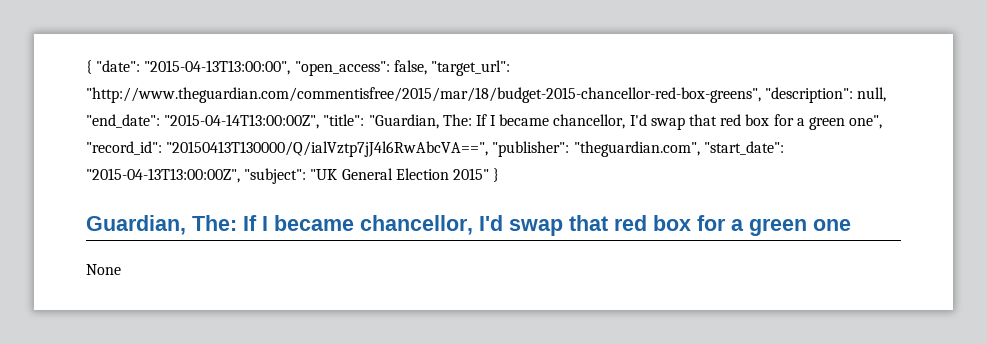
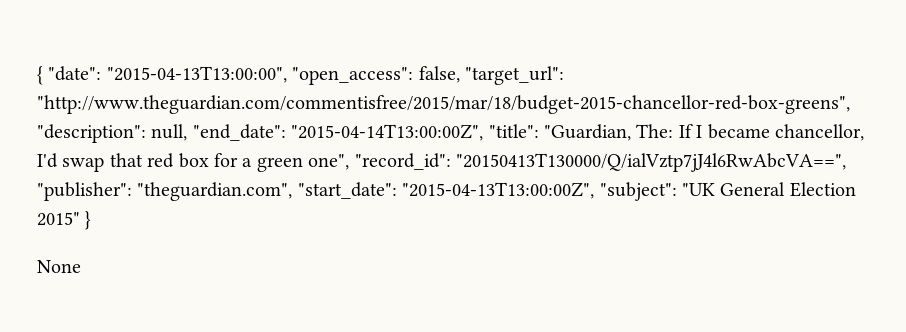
- Guardian, The: If I became chancellor, I'd swap that red box for a green one

